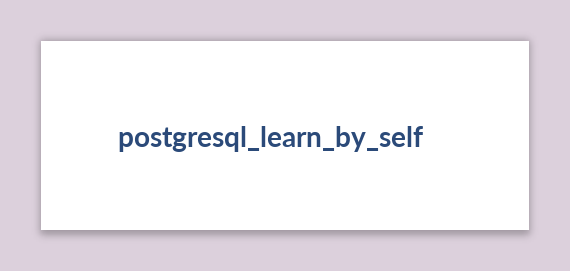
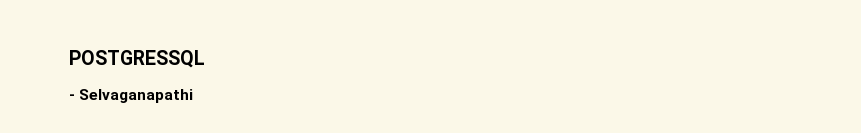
- postgresql_learn_by_self
+ POSTGRESSQL
+ - Selvaganapathi

